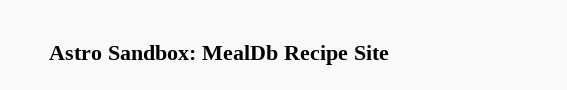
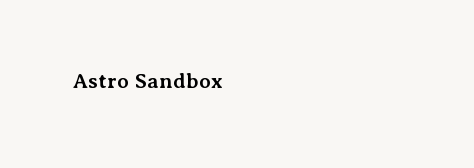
- Astro Sandbox: MealDb Recipe Site
+ Astro Sandbox

